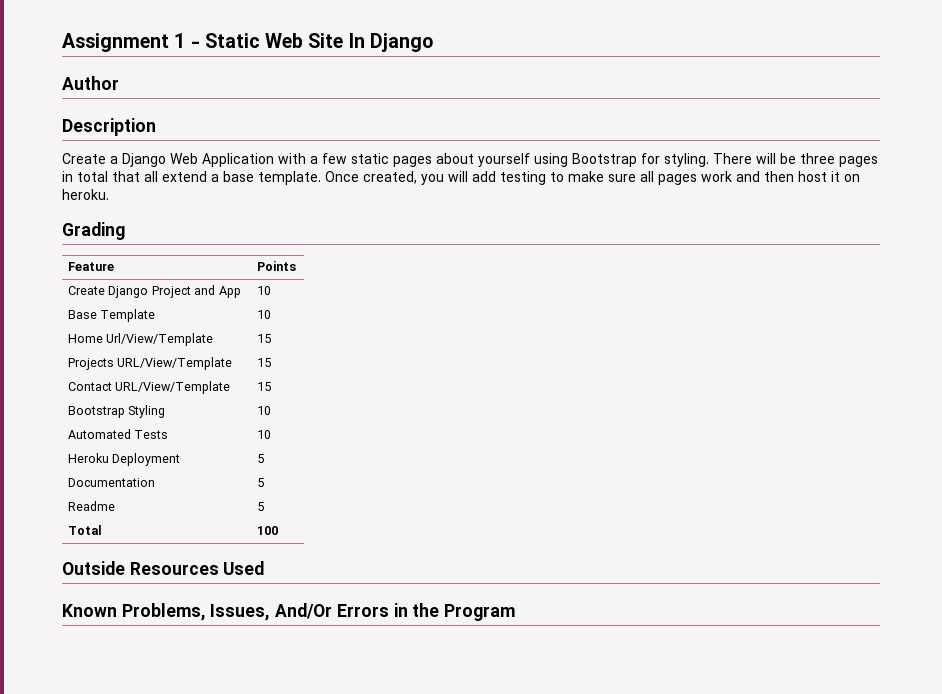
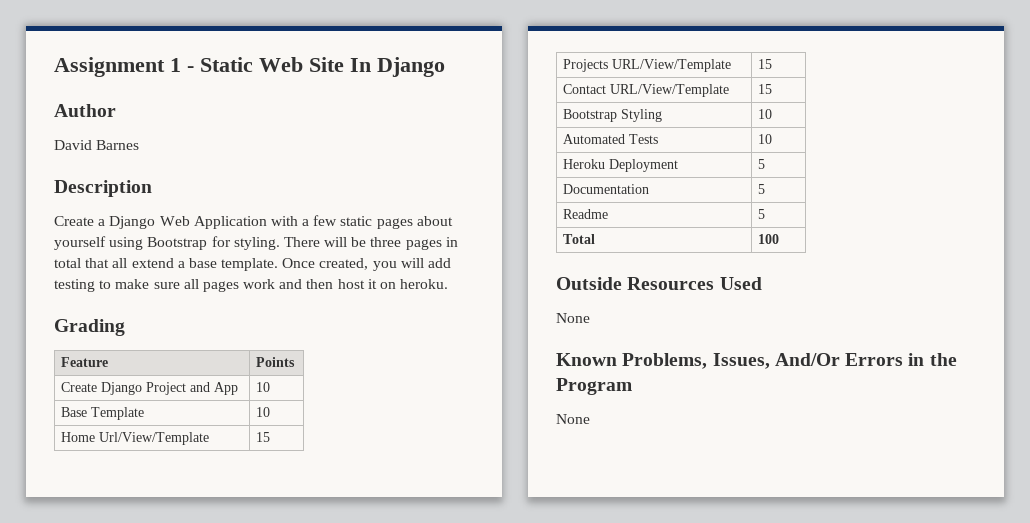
+ David Barnes
  Outside Resources Used
+ None
  Known Problems, Issues, And/Or Errors in the Program
+ None

